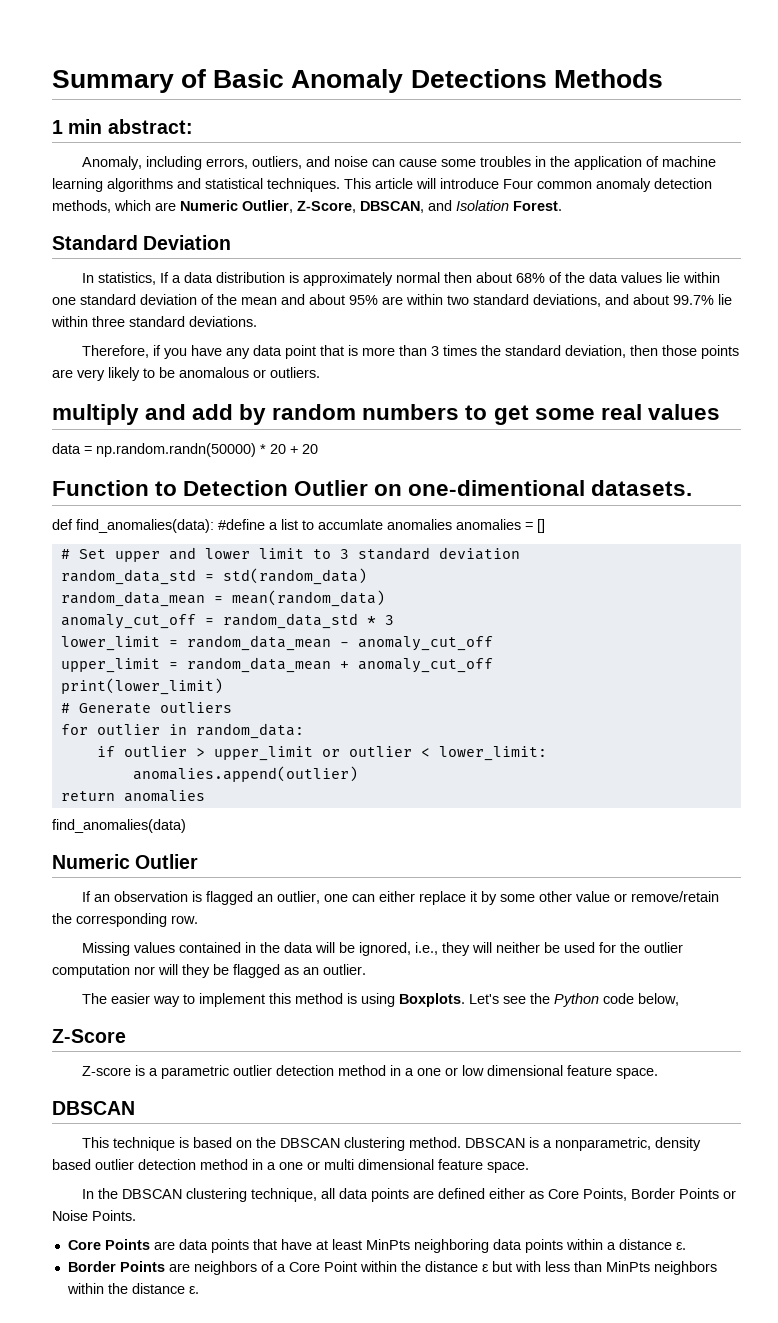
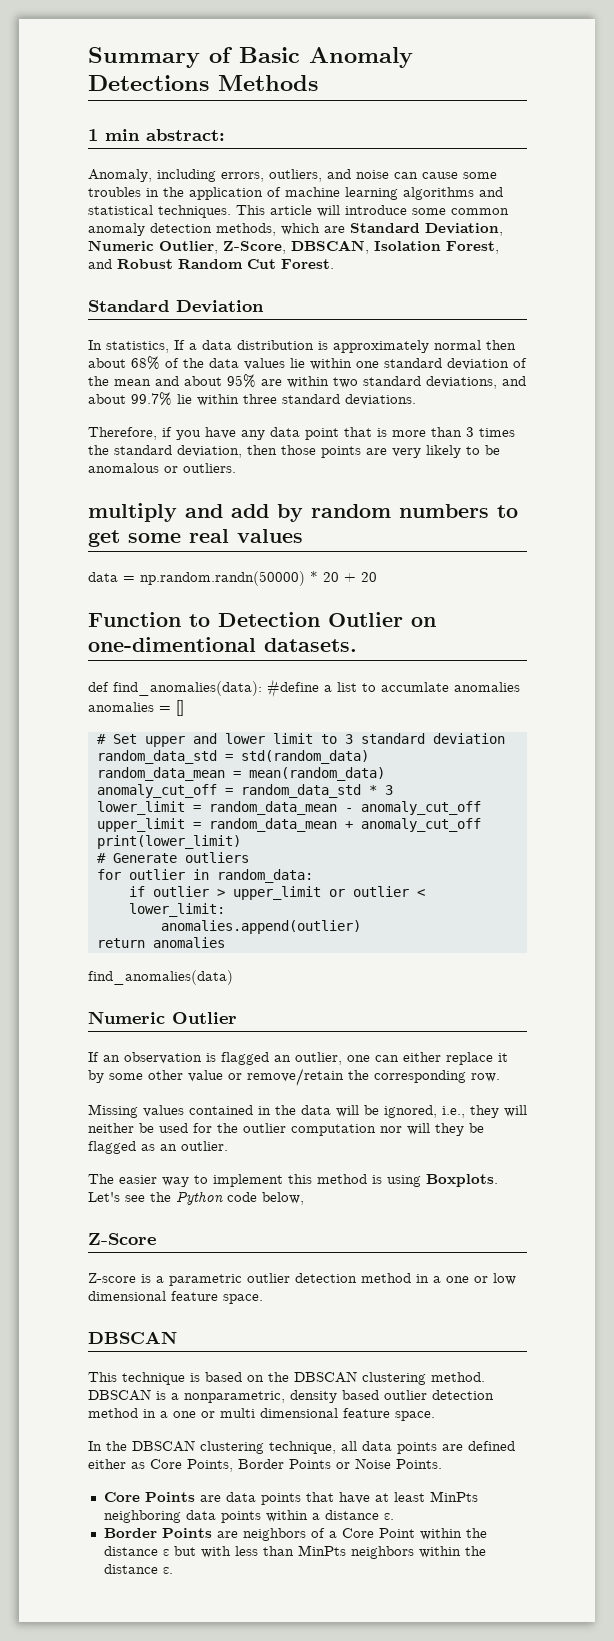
- This article will introduce Four common anomaly detection methods, which are Numeric Outlier, Z-Score, DBSCAN, and Isolation Forest.
+ This article will introduce some common anomaly detection methods, which are Standard Deviation, Numeric Outlier, Z-Score, DBSCAN, Isolation Forest, and Robust Random Cut Forest.

